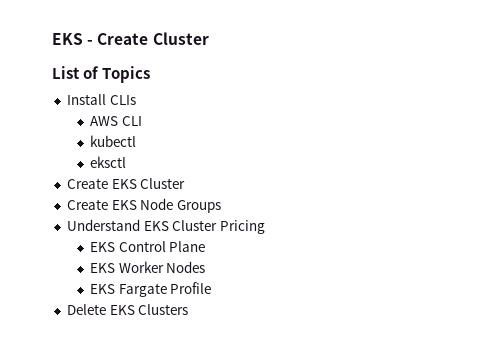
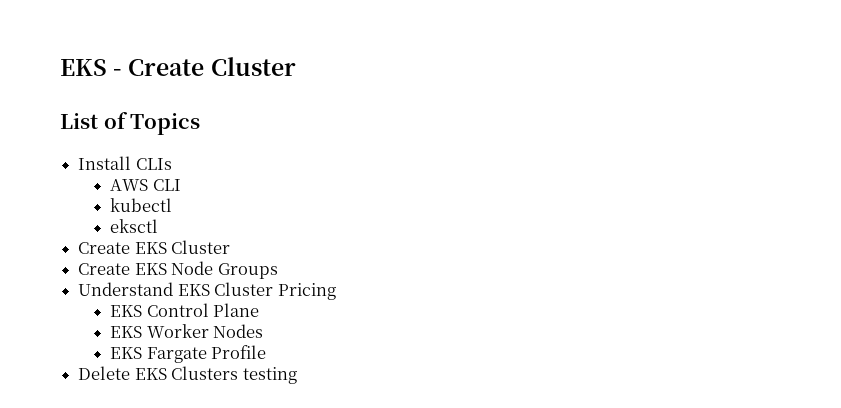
- Delete EKS Clusters
+ Delete EKS Clusters testing

